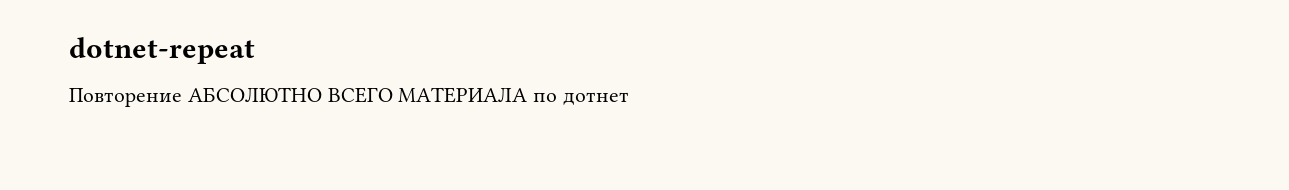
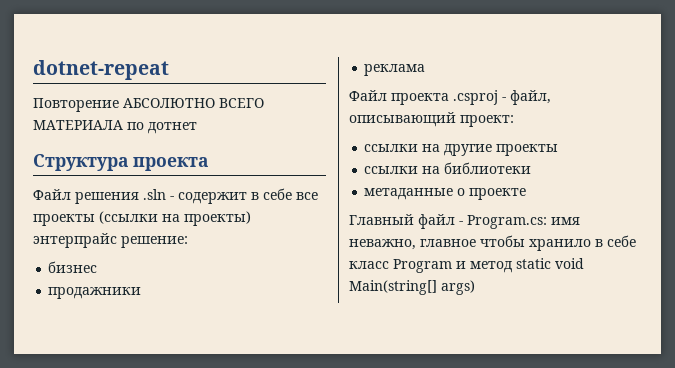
+ Структура проекта
+ Файл решения .sln - содержит в себе все проекты (ссылки на проекты) энтерпрайс решение:
+ бизнес
+ продажники
+ реклама
+ Файл проекта .csproj - файл, описывающий проект:
+ ссылки на другие проекты
+ ссылки на библиотеки
+ метаданные о проекте
+ Главный файл - Program.cs: имя неважно, главное чтобы хранило в себе класс Program и метод static void Main(string[] args)

